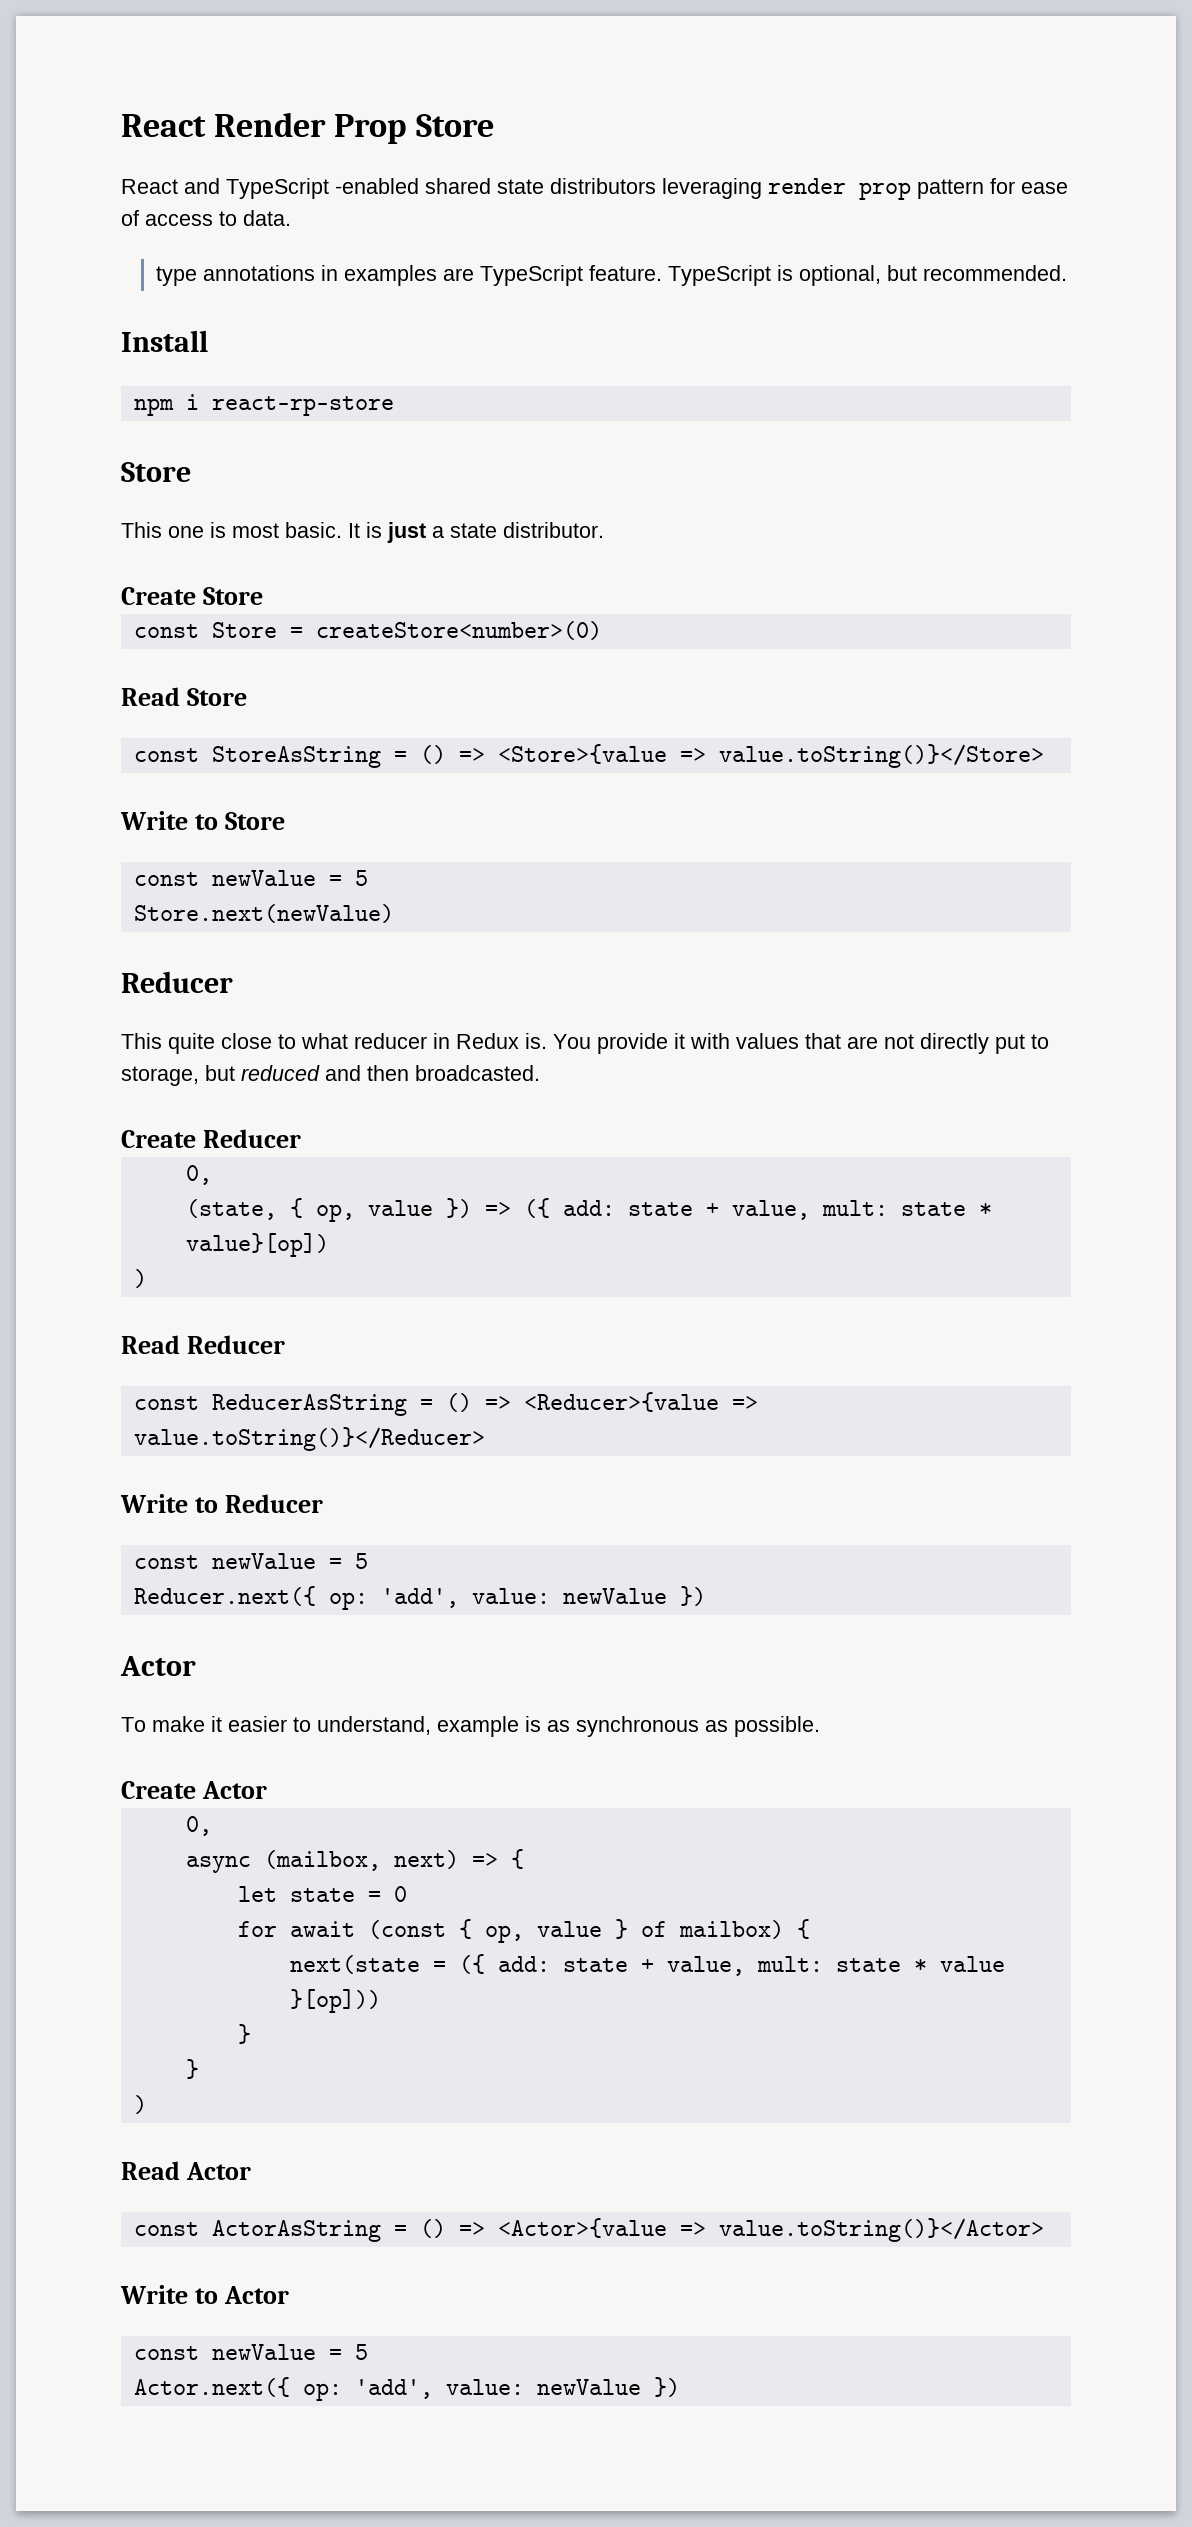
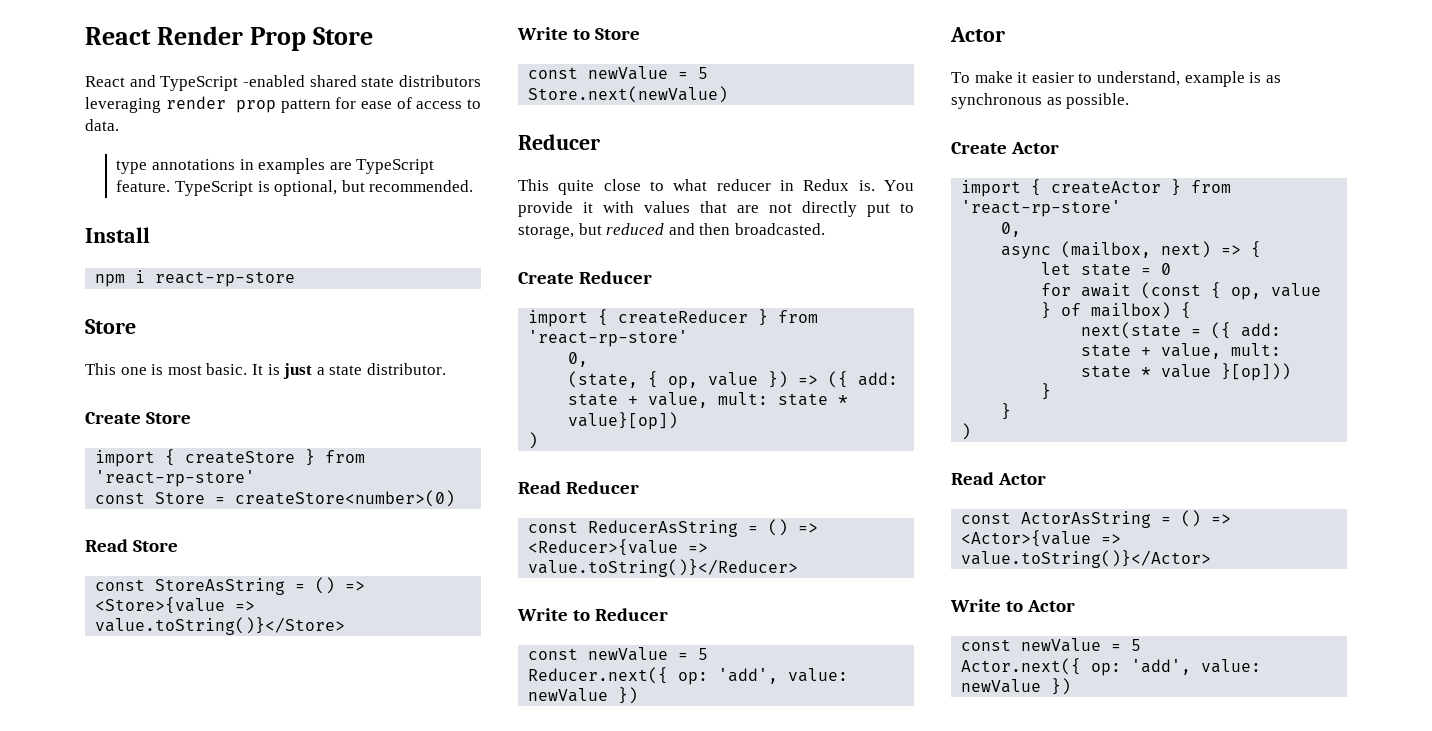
+ import { createStore } from 'react-rp-store'
+ import { createReducer } from 'react-rp-store'
+ import { createActor } from 'react-rp-store'

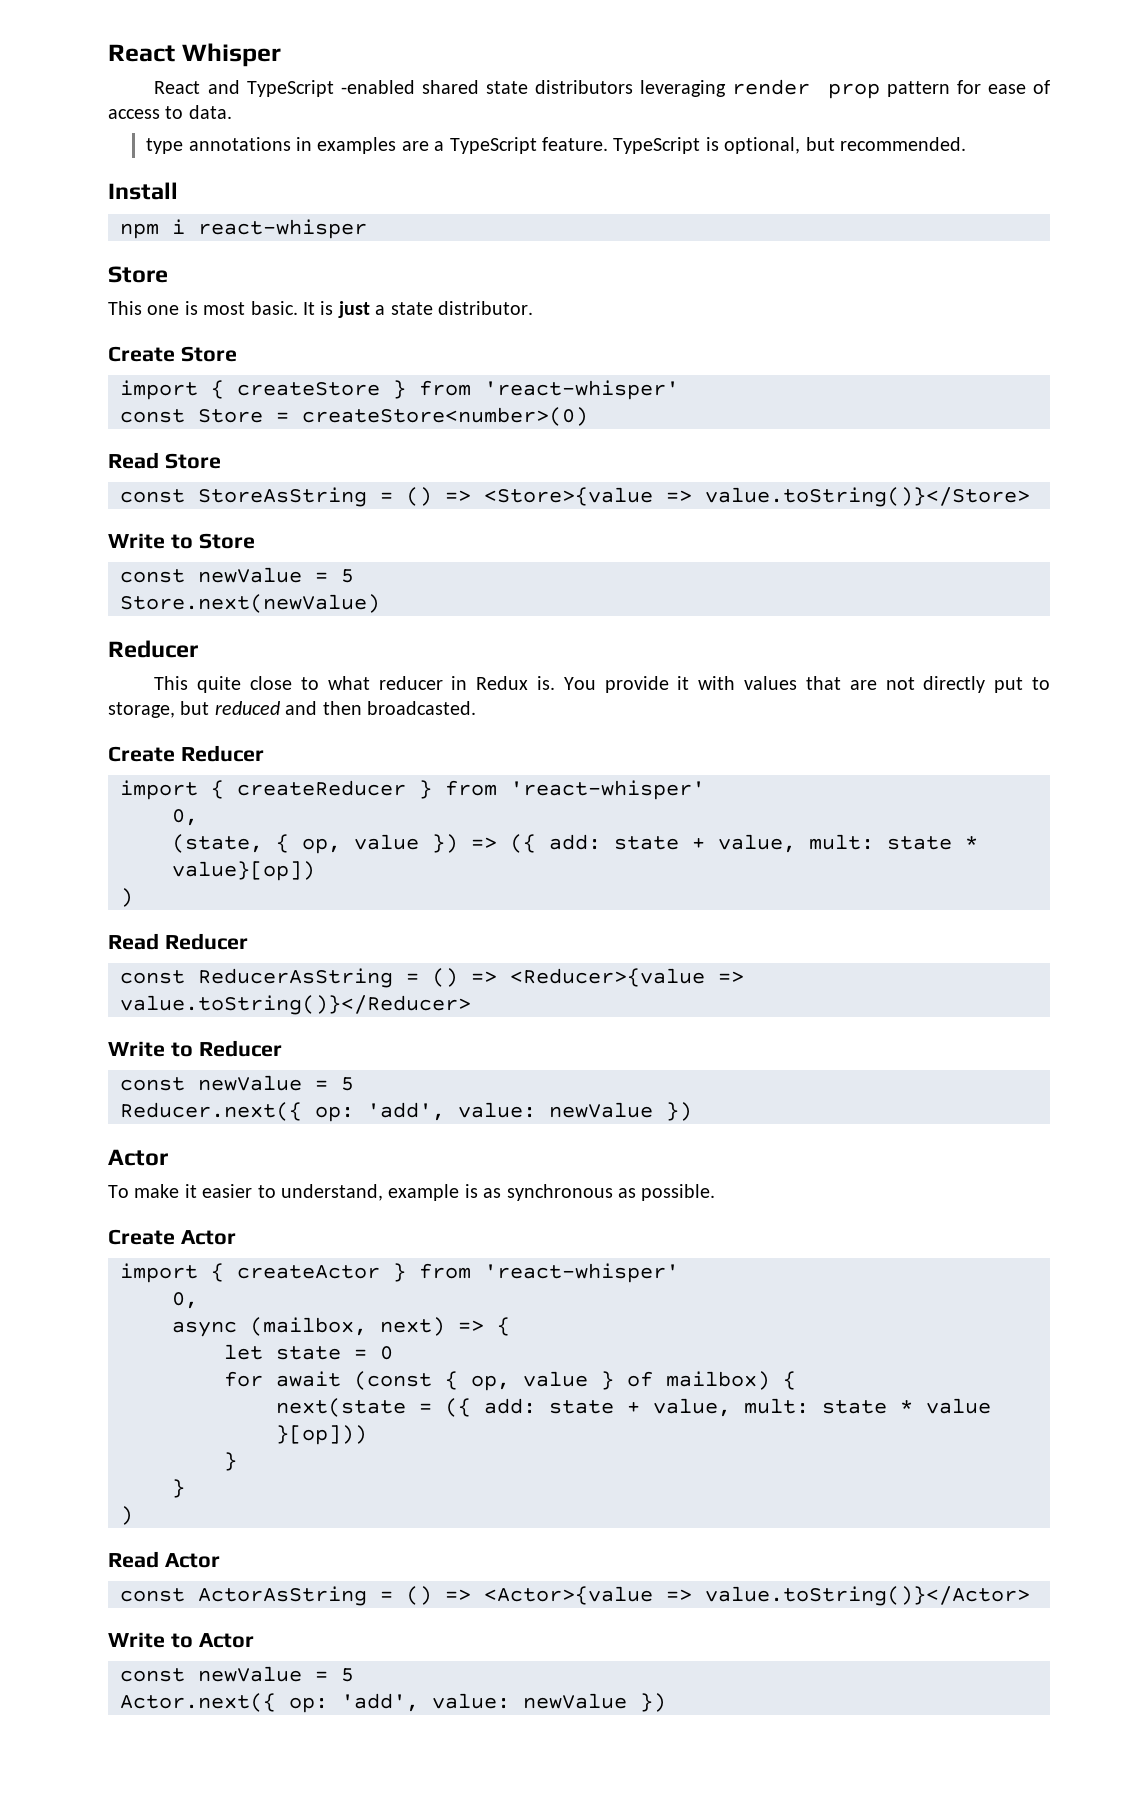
- React Render Prop Store
+ React Whisper
- type annotations in examples are TypeScript feature.
+ type annotations in examples are a TypeScript feature.
- npm i react-rp-store
+ npm i react-whisper
- import { createStore } from 'react-rp-store'
+ import { createStore } from 'react-whisper'
- import { createReducer } from 'react-rp-store'
+ import { createReducer } from 'react-whisper'
- import { createActor } from 'react-rp-store'
+ import { createActor } from 'react-whisper'

